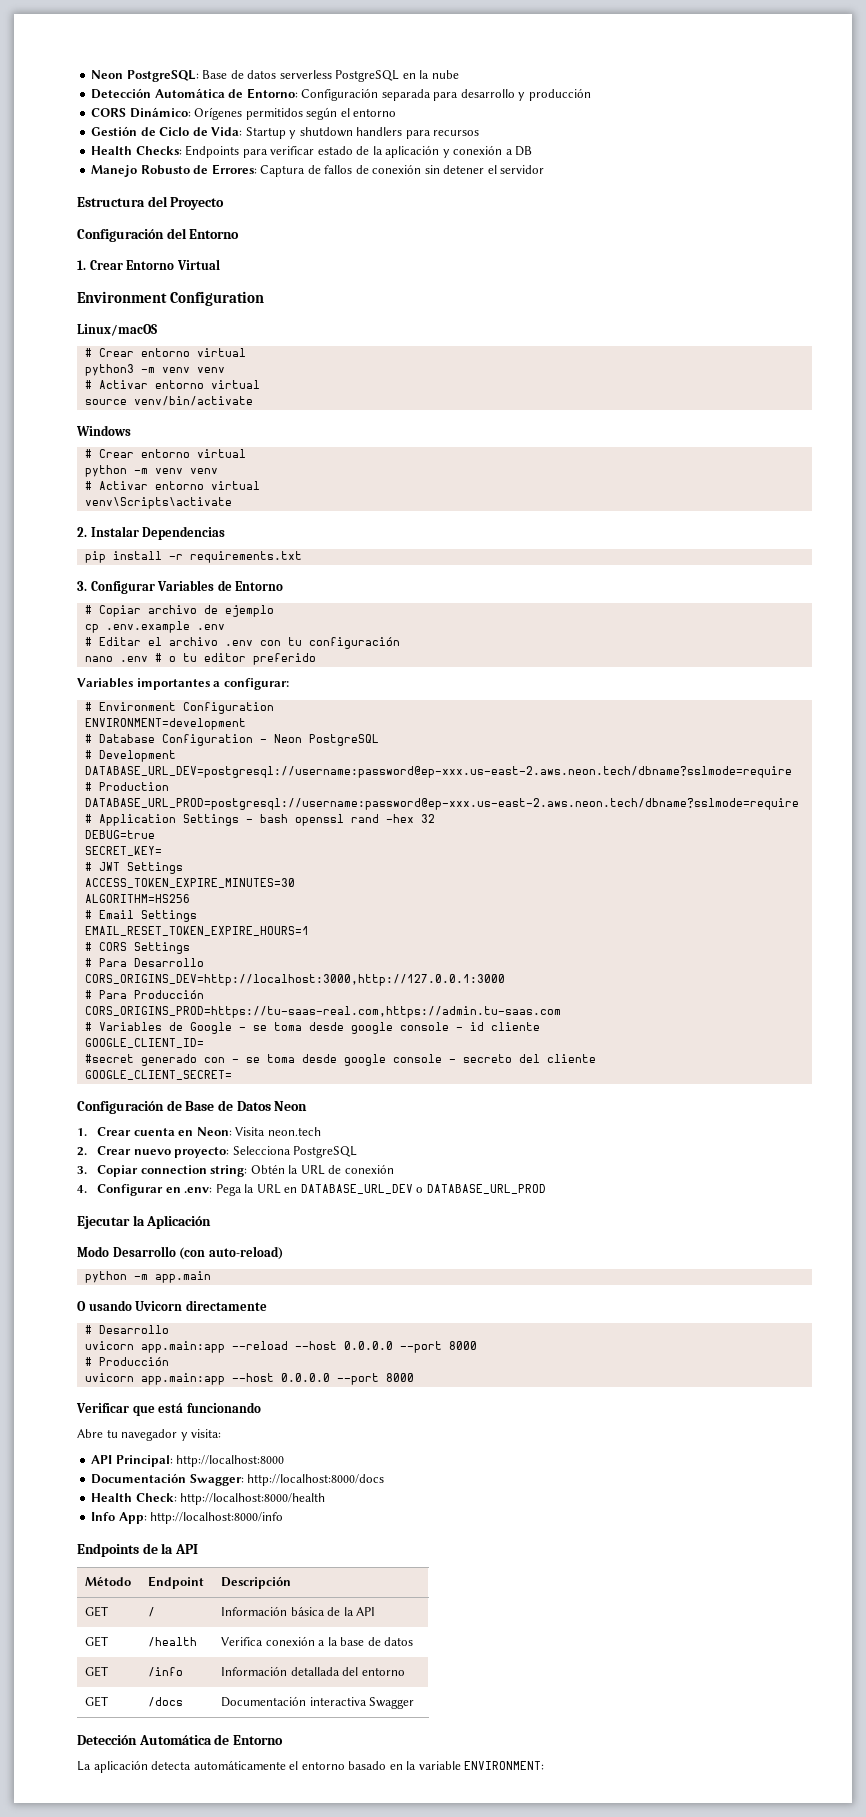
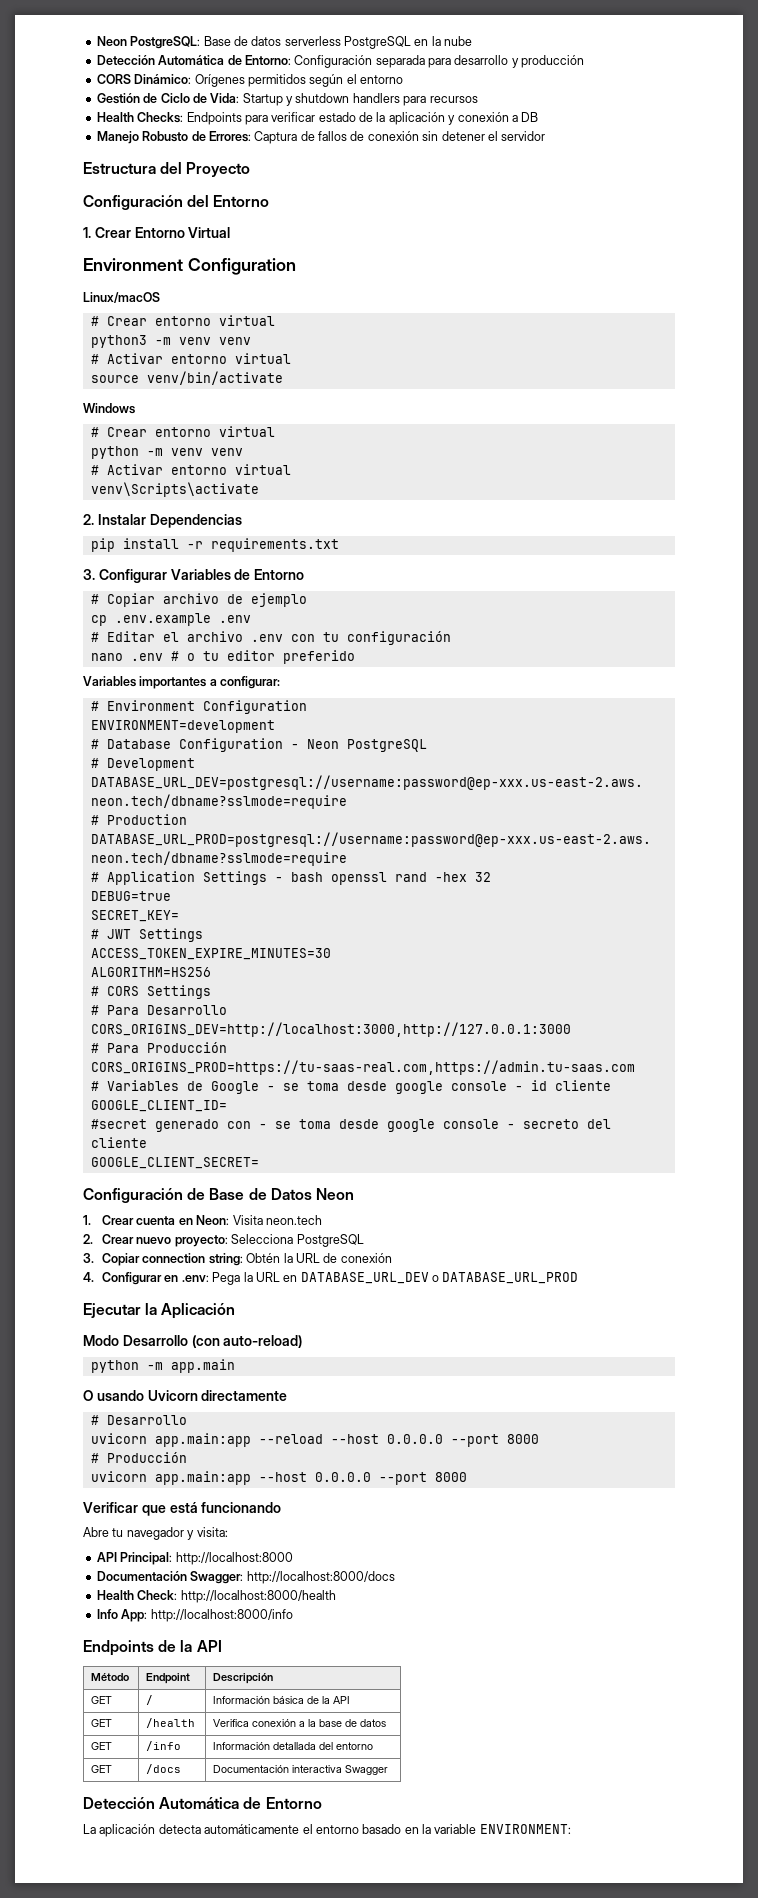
- # Email Settings
- EMAIL_RESET_TOKEN_EXPIRE_HOURS=1

